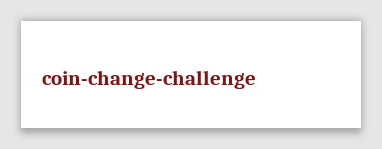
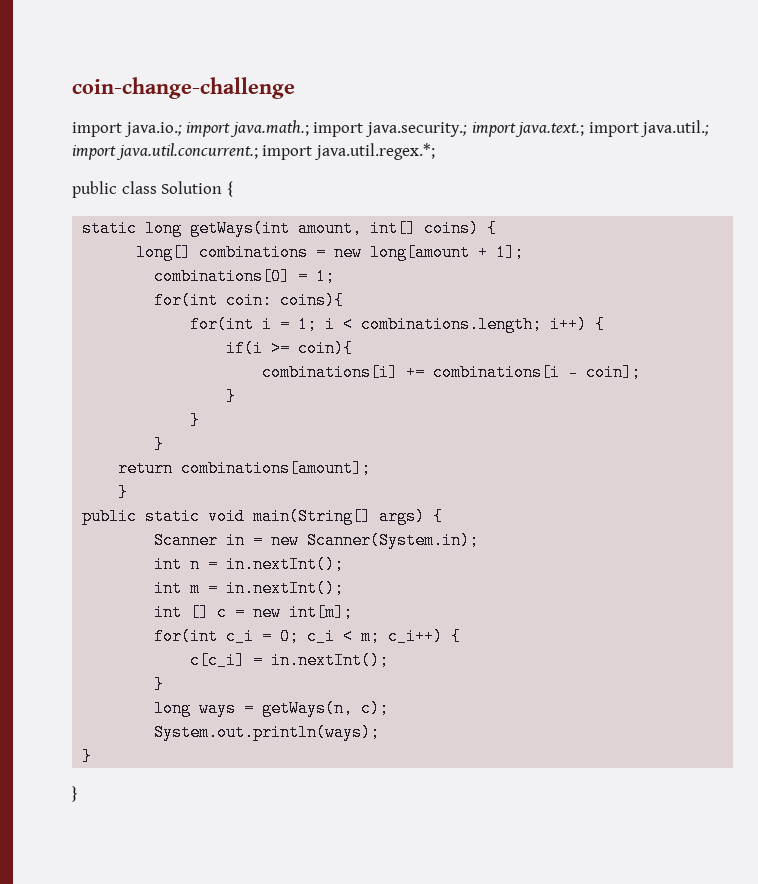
+ import java.io.; import java.math.; import java.security.; import java.text.; import java.util.; import java.util.concurrent.; import java.util.regex.*;
+ public class Solution {
+ static long getWays(int amount, int[] coins) {
+ long[] combinations = new long[amount + 1];
+ combinations[0] = 1;
+ for(int coin: coins){
+ for(int i = 1; i < combinations.length; i++) {
+ if(i >= coin){
+ combinations[i] += combinations[i - coin];
+ }
+ }
+ }
+ return combinations[amount];
+ }
+ public static void main(String[] args) {
+ Scanner in = new Scanner(System.in);
+ int n = in.nextInt();
+ int m = in.nextInt();
+ int [] c = new int[m];
+ for(int c_i = 0; c_i < m; c_i++) {
+ c[c_i] = in.nextInt();
+ }
+ long ways = getWays(n, c);
+ System.out.println(ways);
+ }
+ }

